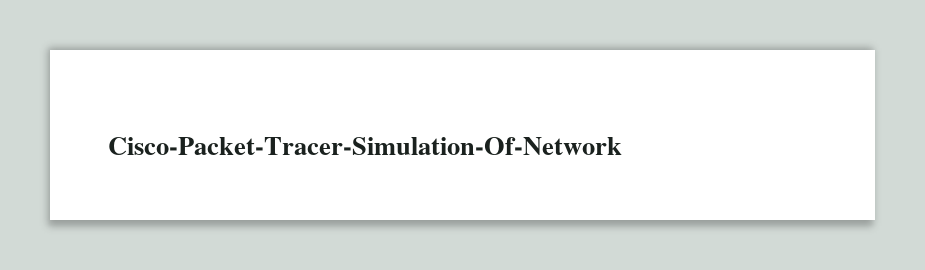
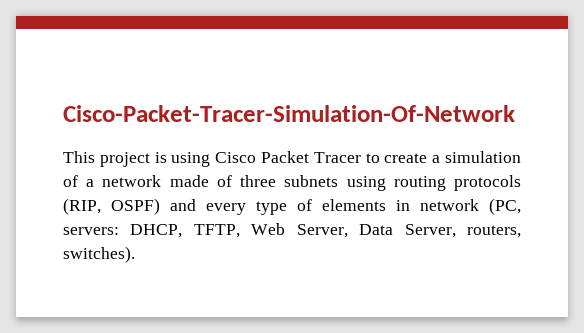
+ This project is using Cisco Packet Tracer to create a simulation of a network made of three subnets using routing protocols (RIP, OSPF) and every type of elements in network (PC, servers: DHCP, TFTP, Web Server, Data Server, routers, switches).

